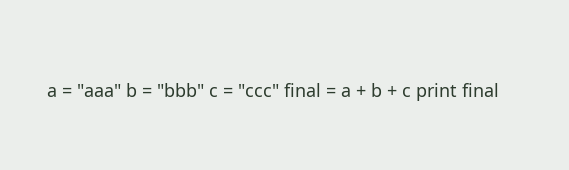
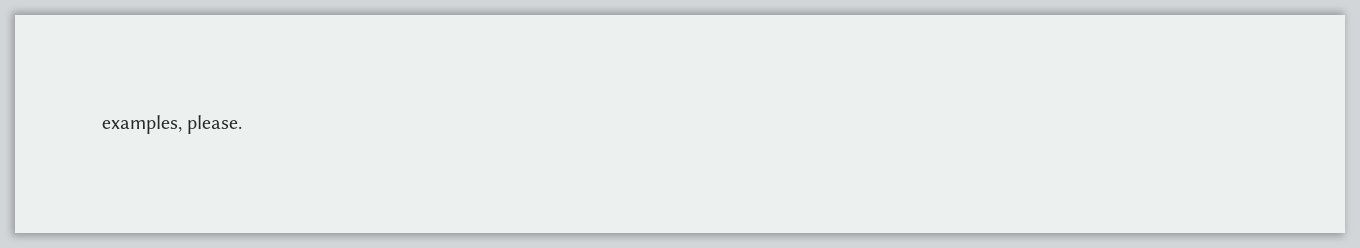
- a = "aaa" b = "bbb" c = "ccc" final = a + b + c print final
+ examples, please.

